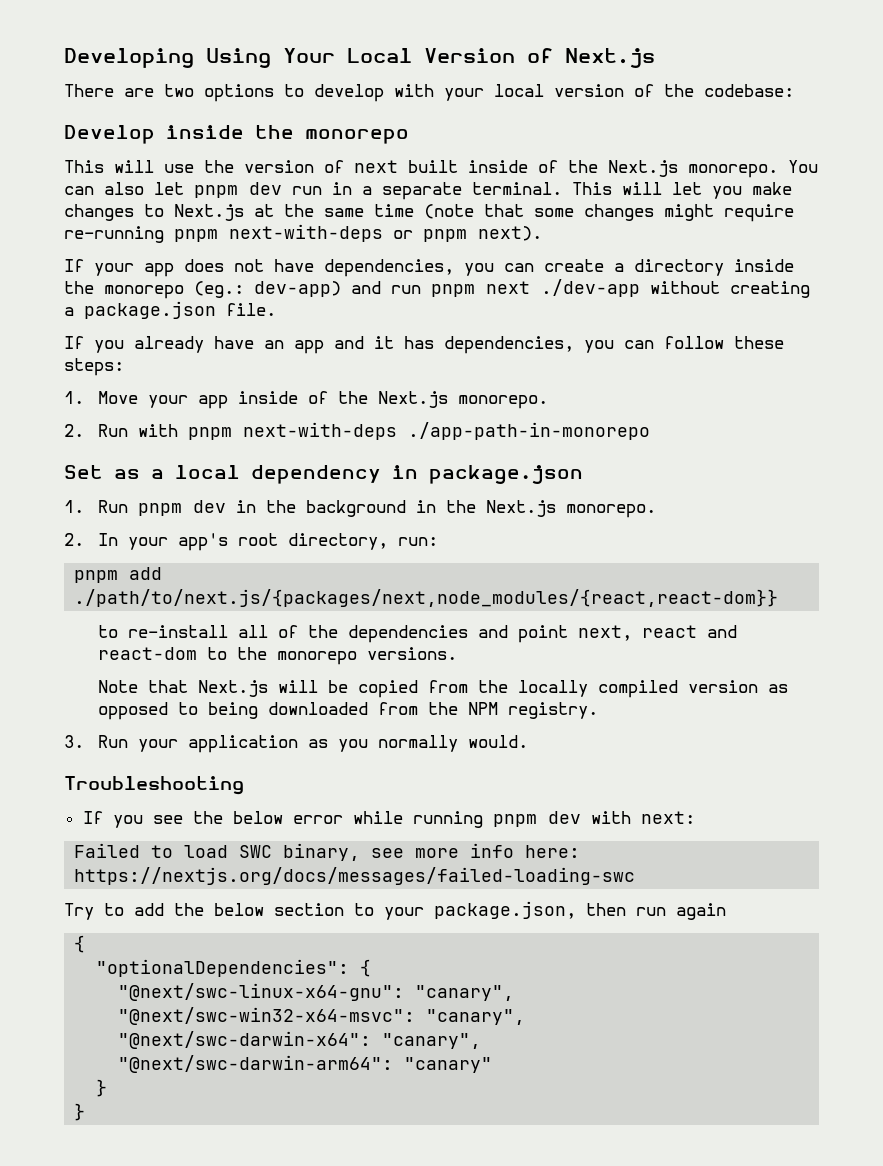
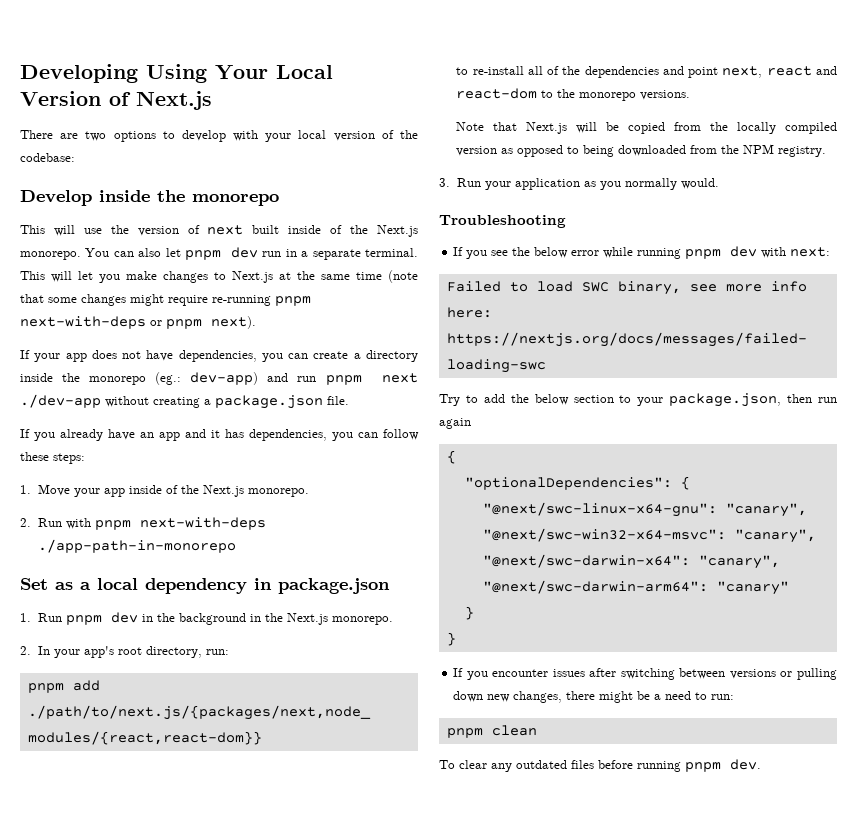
+ If you encounter issues after switching between versions or pulling down new changes, there might be a need to run:
+ pnpm clean
+ To clear any outdated files before running pnpm dev.

